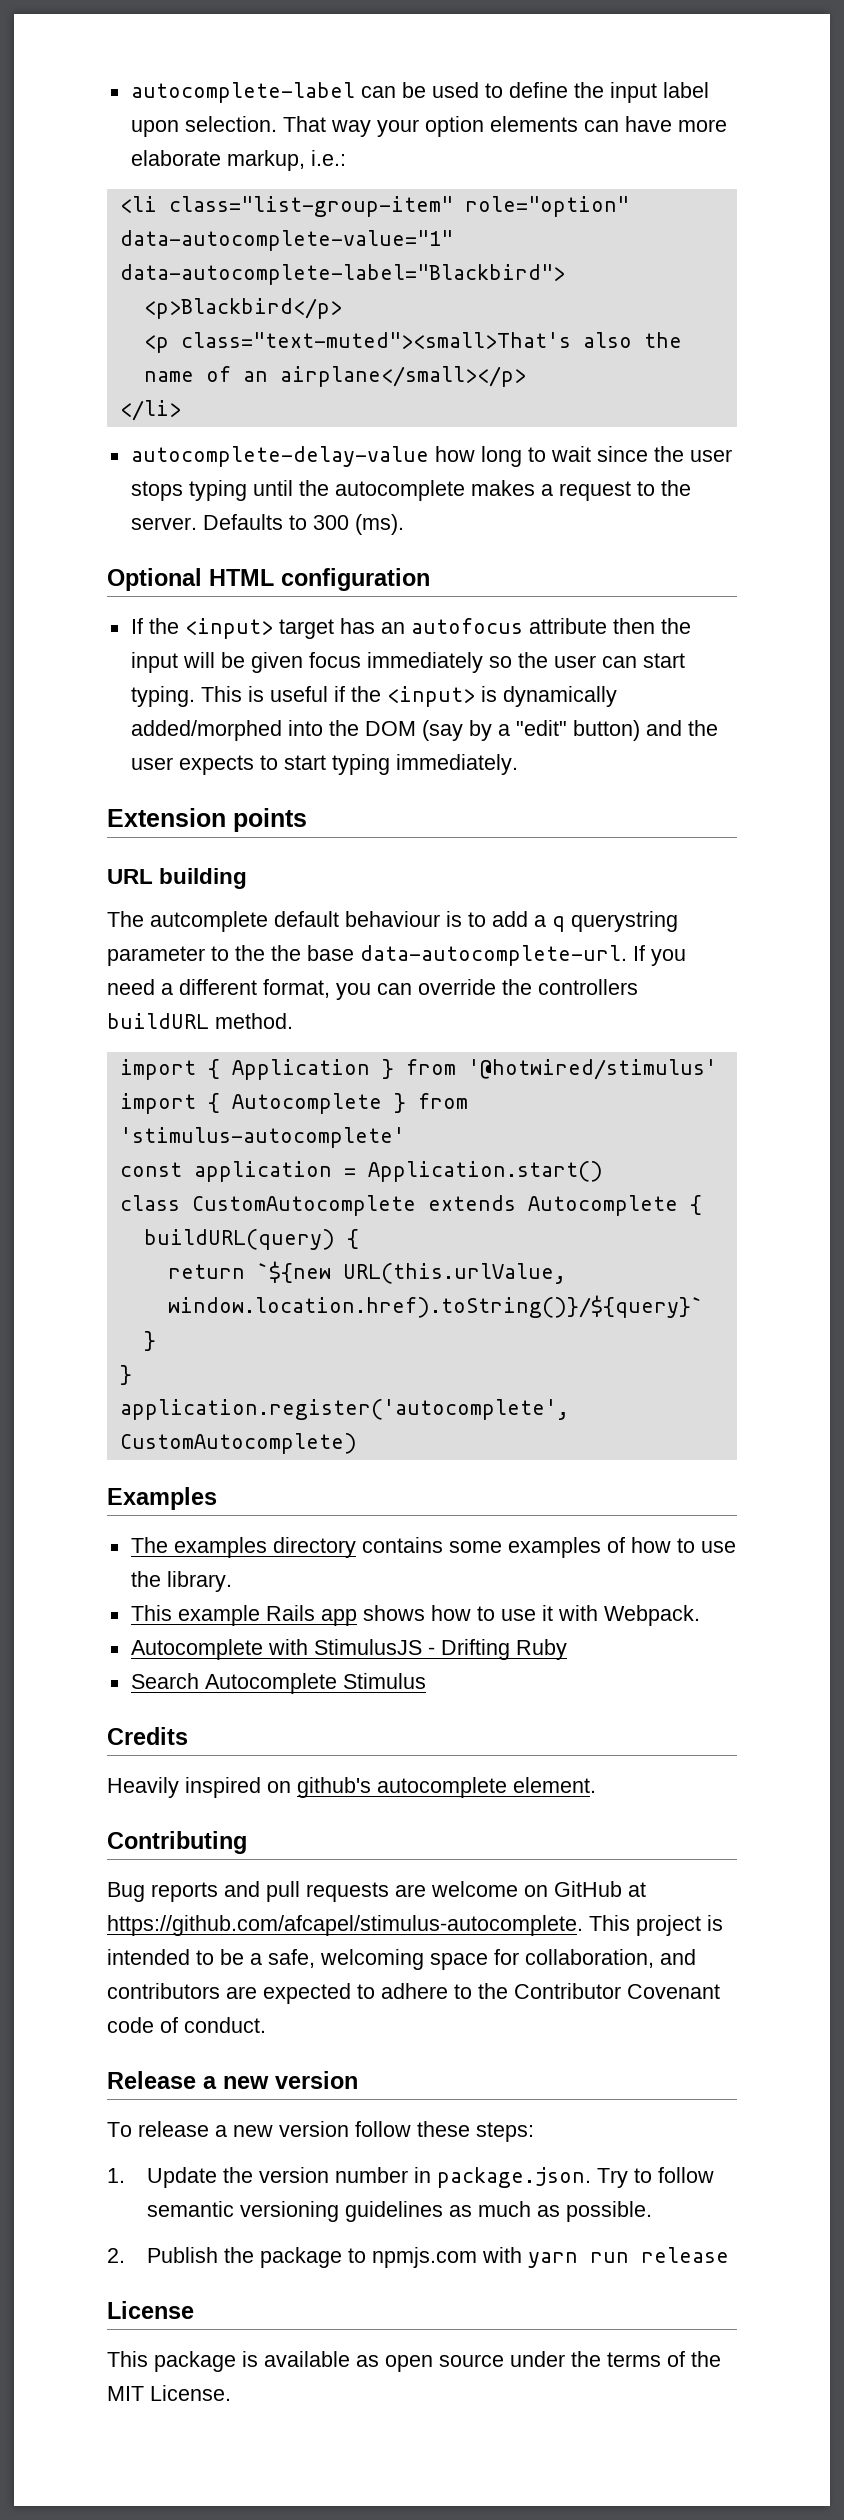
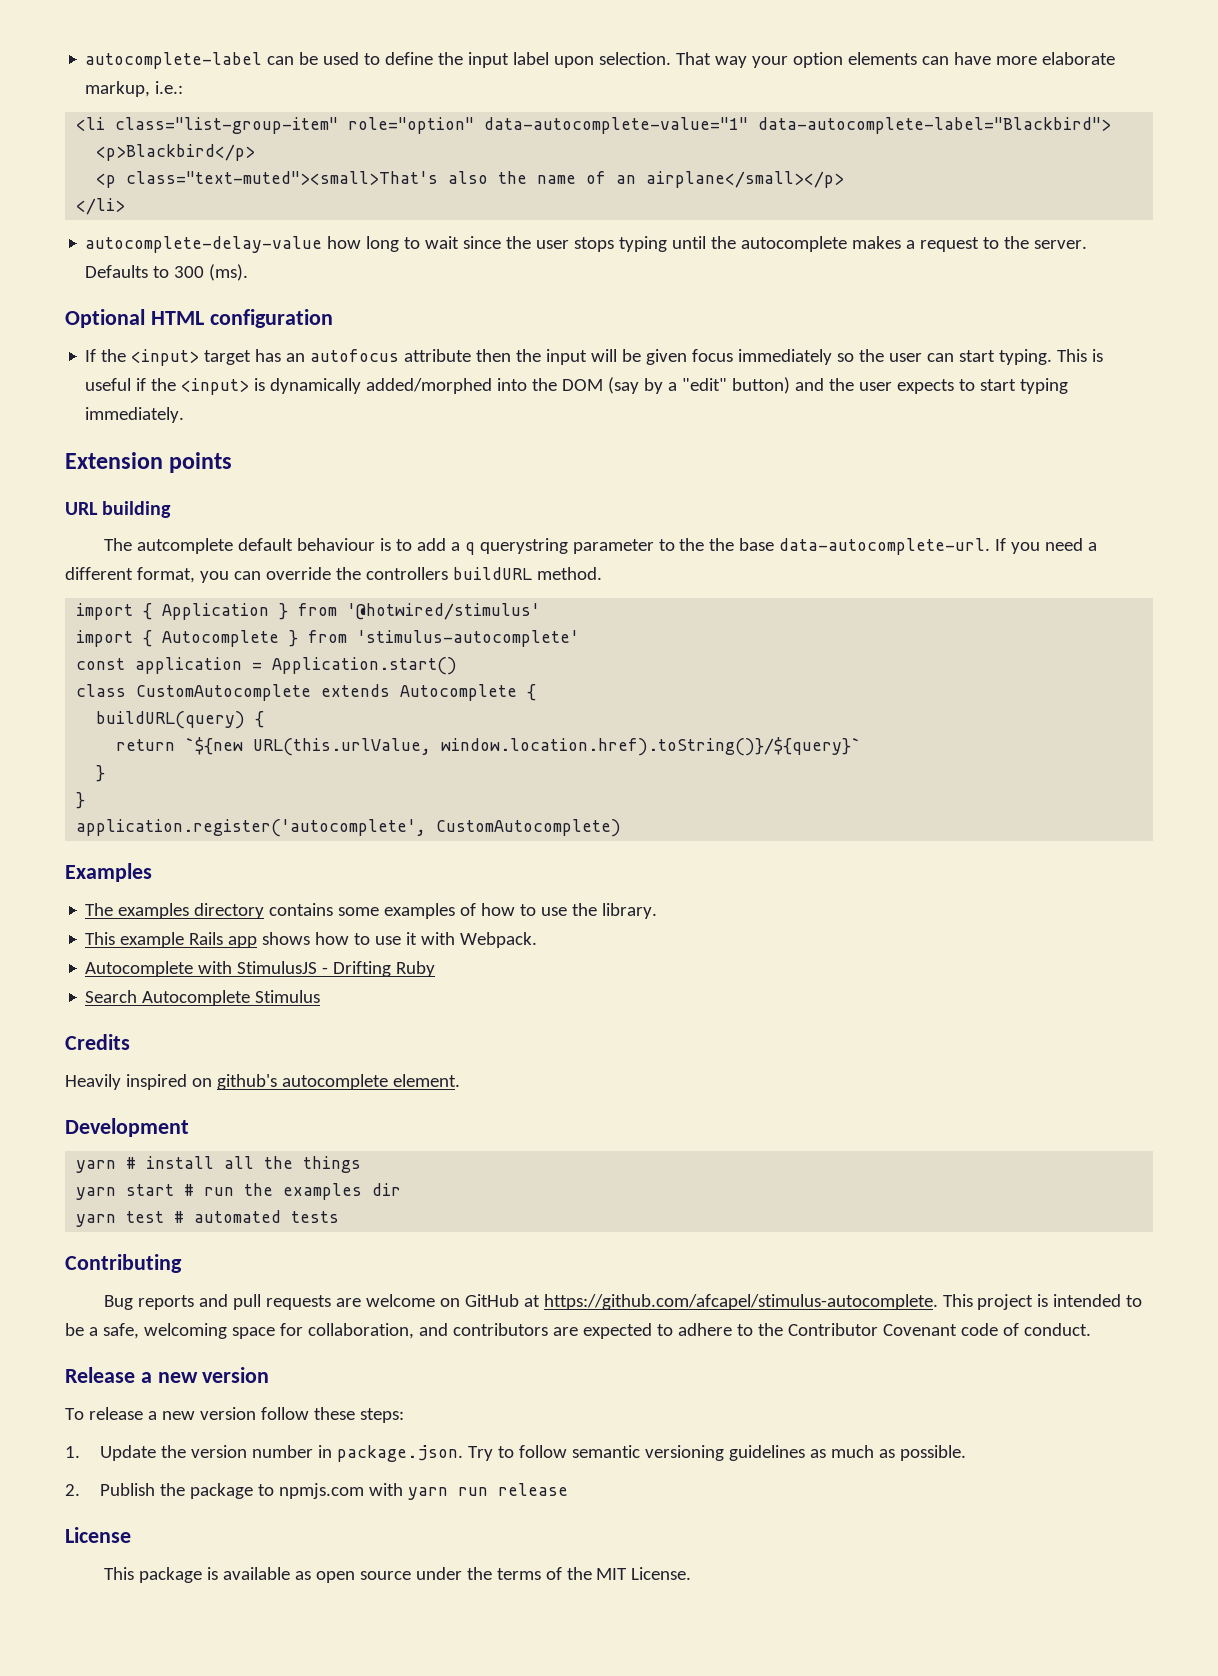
+ Development
+ yarn # install all the things
+ yarn start # run the examples dir
+ yarn test # automated tests

